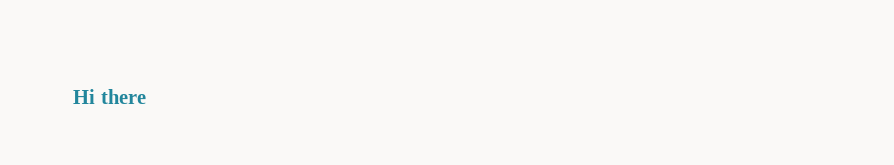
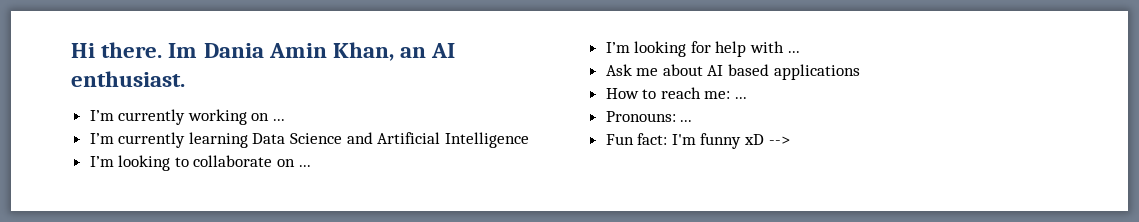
- Hi there
+ Hi there. Im Dania Amin Khan, an AI enthusiast.
+ I’m currently working on ...
+ I’m currently learning Data Science and Artificial Intelligence
+ I’m looking to collaborate on ...
+ I’m looking for help with ...
+ Ask me about AI based applications
+ How to reach me: ...
+ Pronouns: ...
+ Fun fact: I'm funny xD -->

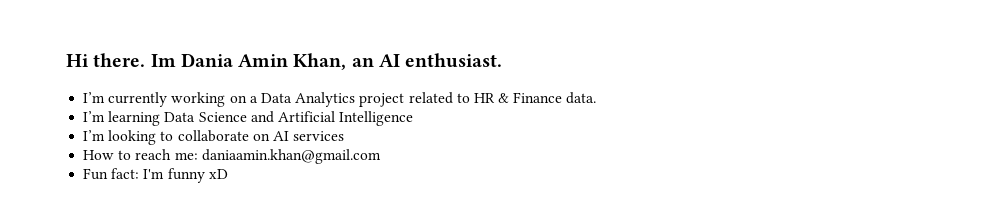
- I’m currently working on ...
- I’m currently learning Data Science and Artificial Intelligence
+ I’m currently working on a Data Analytics project related to HR & Finance data.
+ I’m learning Data Science and Artificial Intelligence
- I’m looking to collaborate on ...
- I’m looking for help with ...
- Ask me about AI based applications
+ I’m looking to collaborate on AI services
- How to reach me: ...
- Pronouns: ...
+ How to reach me: daniaamin.khan@gmail.com
- Fun fact: I'm funny xD -->
+ Fun fact: I'm funny xD

